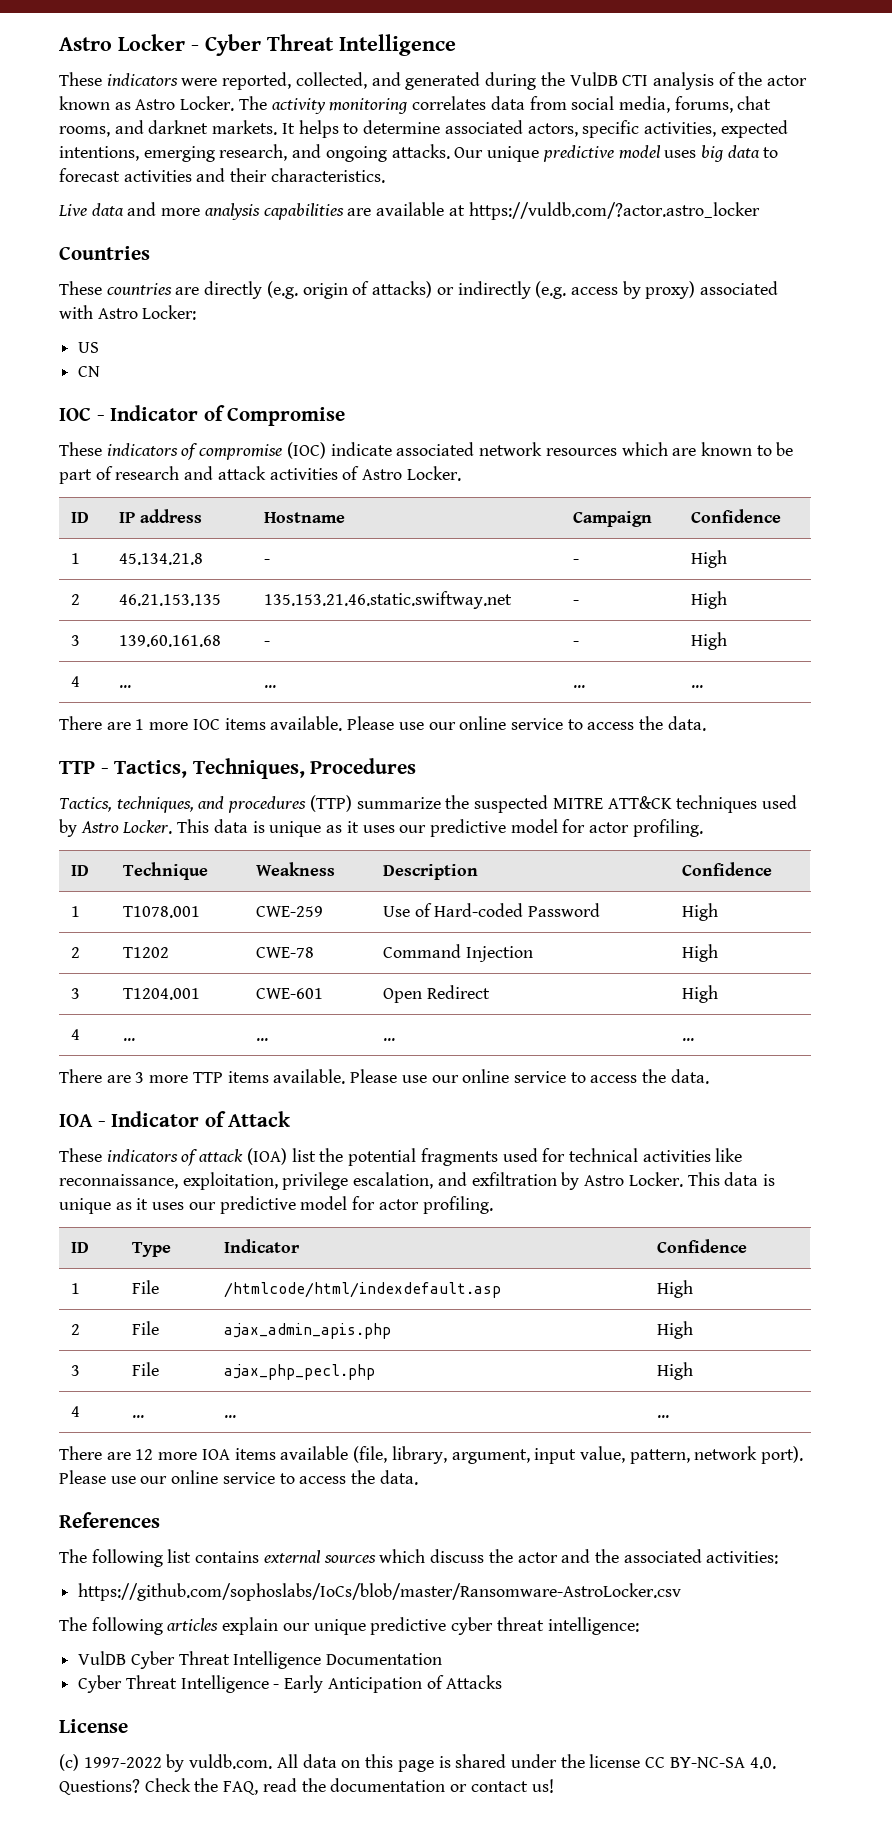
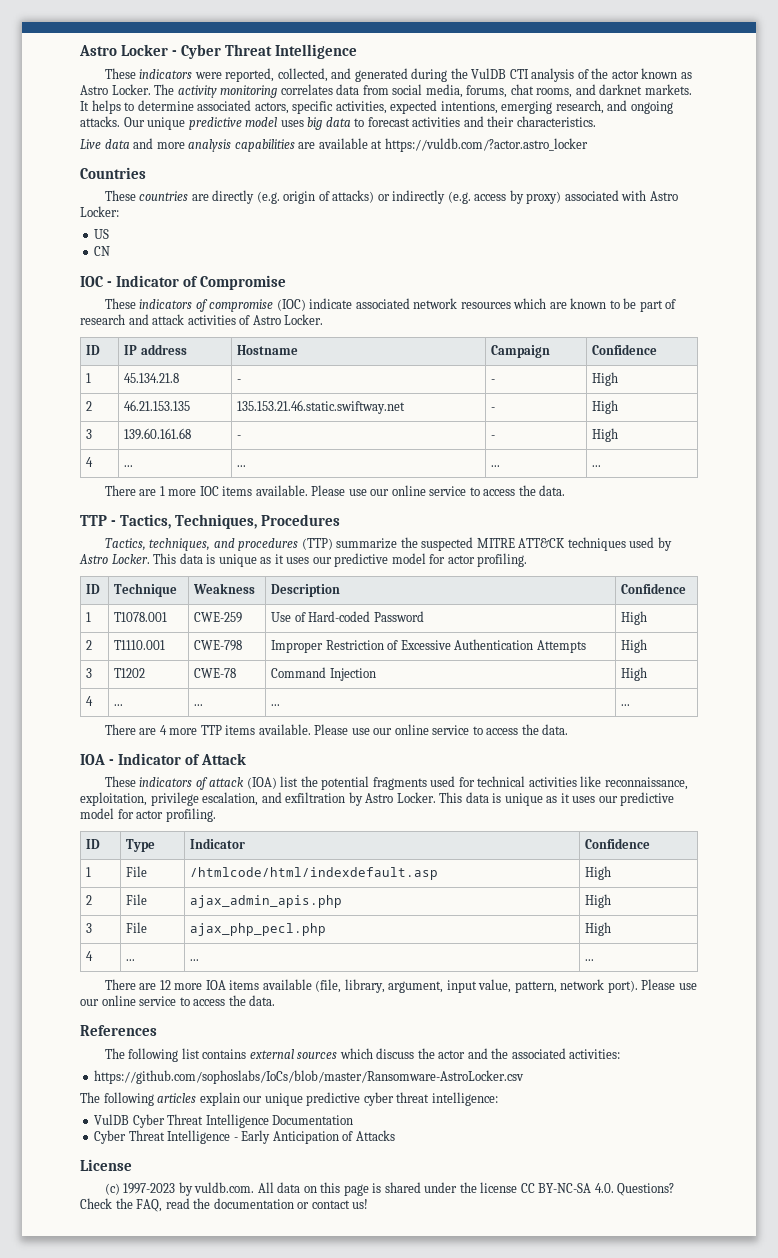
- 2 | T1202 | CWE-78 | Command Injection | High
- 3 | T1204.001 | CWE-601 | Open Redirect | High
+ 2 | T1110.001 | CWE-798 | Improper Restriction of Excessive Authentication Attempts | High
+ 3 | T1202 | CWE-78 | Command Injection | High
  4 | ... | ... | ... | ...
- There are 3 more TTP items available.
+ There are 4 more TTP items available.
- (c) 1997-2022 by vuldb.com. All data on this page is shared under the license CC BY-NC-SA 4.0. Questions?
+ (c) 1997-2023 by vuldb.com. All data on this page is shared under the license CC BY-NC-SA 4.0. Questions?

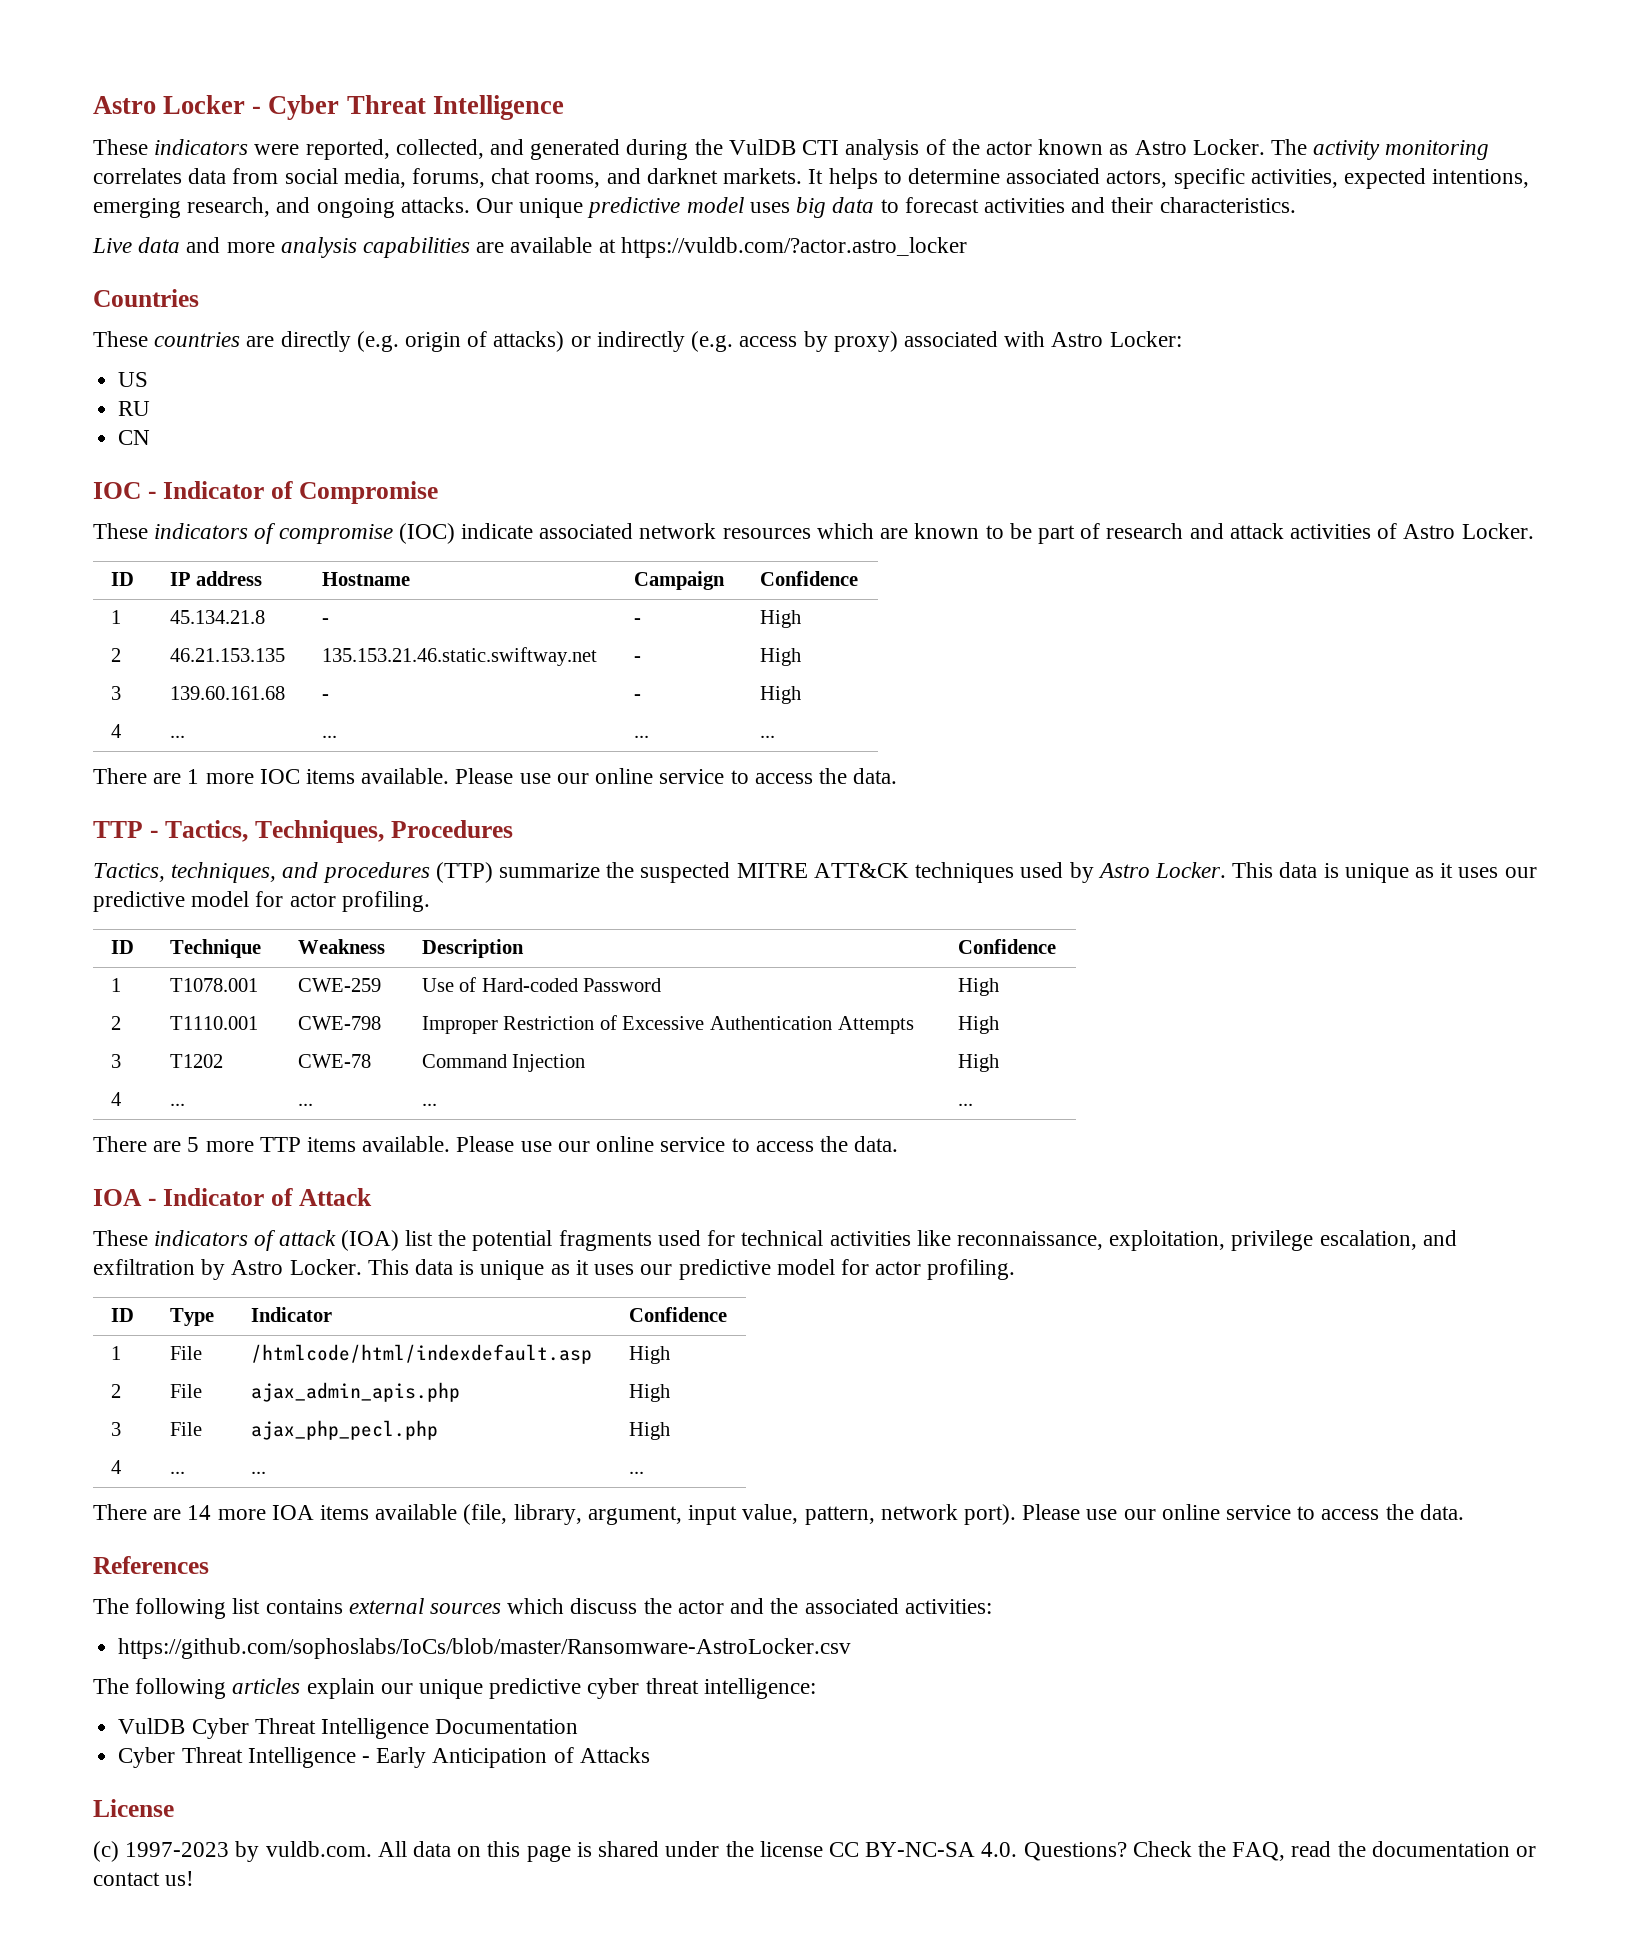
+ RU
- There are 4 more TTP items available.
+ There are 5 more TTP items available.
- There are 12 more IOA items available (file, library, argument, input value, pattern, network port).
+ There are 14 more IOA items available (file, library, argument, input value, pattern, network port).

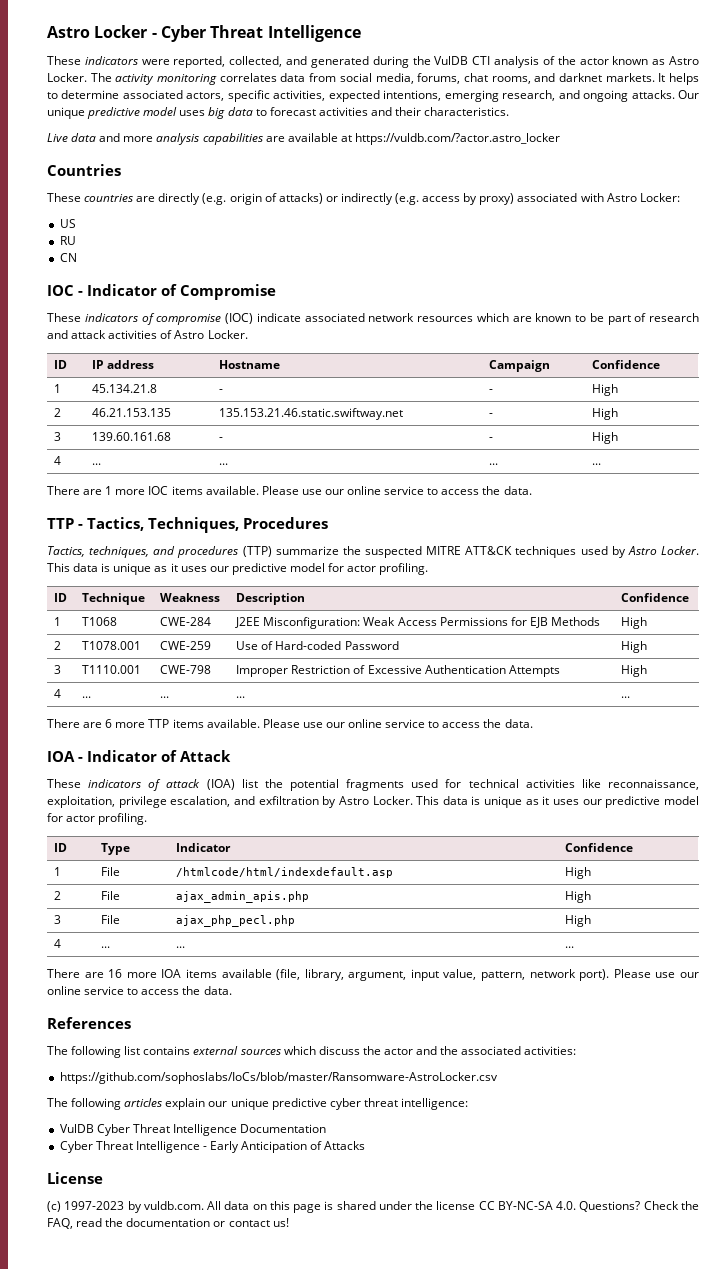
- 1 | T1078.001 | CWE-259 | Use of Hard-coded Password | High
+ 1 | T1068 | CWE-284 | J2EE Misconfiguration: Weak Access Permissions for EJB Methods | High
+ 2 | T1078.001 | CWE-259 | Use of Hard-coded Password | High
- 2 | T1110.001 | CWE-798 | Improper Restriction of Excessive Authentication Attempts | High
- 3 | T1202 | CWE-78 | Command Injection | High
+ 3 | T1110.001 | CWE-798 | Improper Restriction of Excessive Authentication Attempts | High
  4 | ... | ... | ... | ...
- There are 5 more TTP items available.
+ There are 6 more TTP items available.
- There are 14 more IOA items available (file, library, argument, input value, pattern, network port).
+ There are 16 more IOA items available (file, library, argument, input value, pattern, network port).

